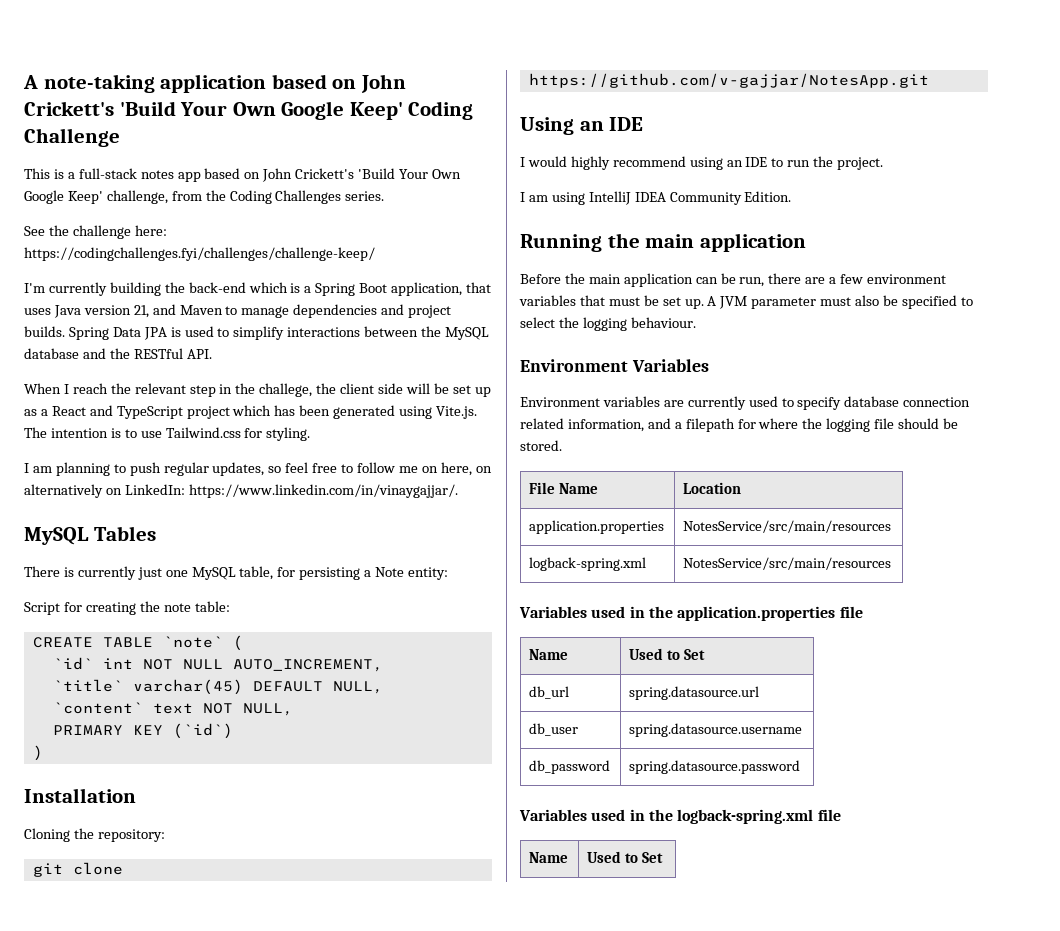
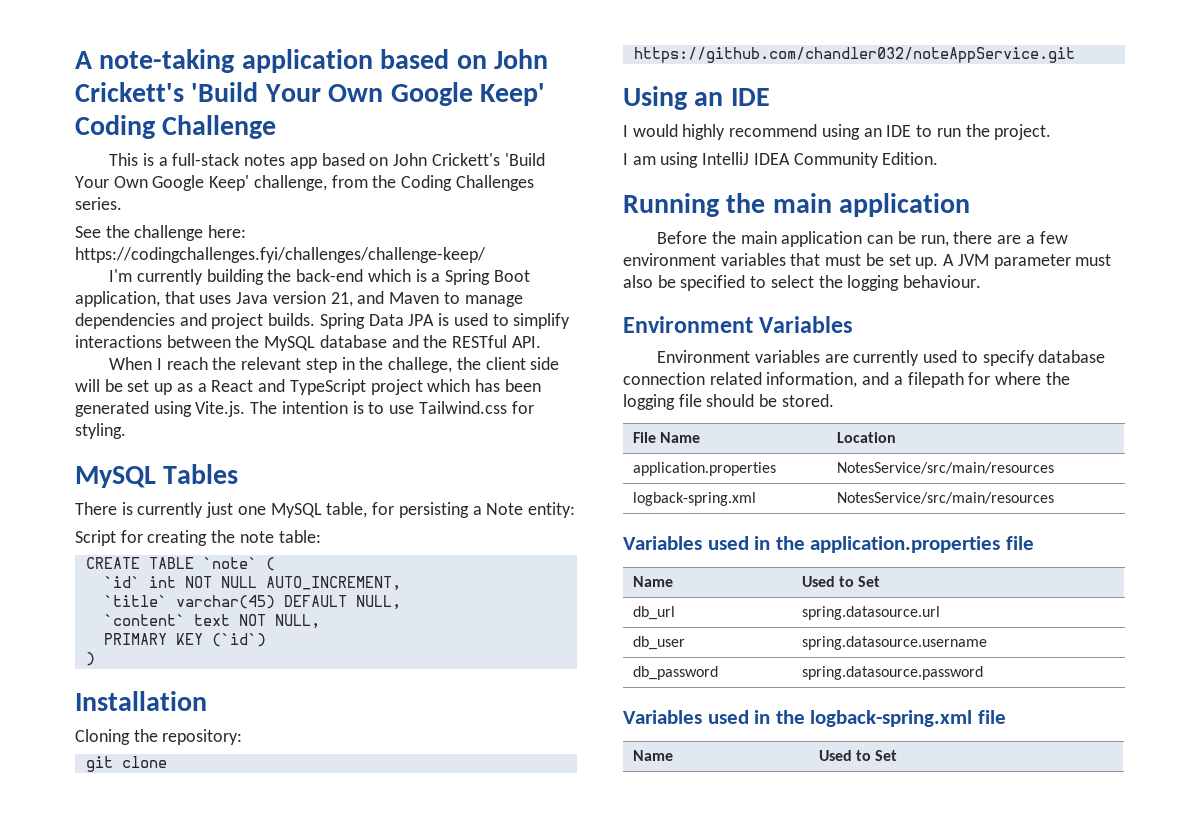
- I am planning to push regular updates, so feel free to follow me on here, on alternatively on LinkedIn: https://www.linkedin.com/in/vinaygajjar/.
- git clone https://github.com/v-gajjar/NotesApp.git
+ git clone https://github.com/chandler032/noteAppService.git

